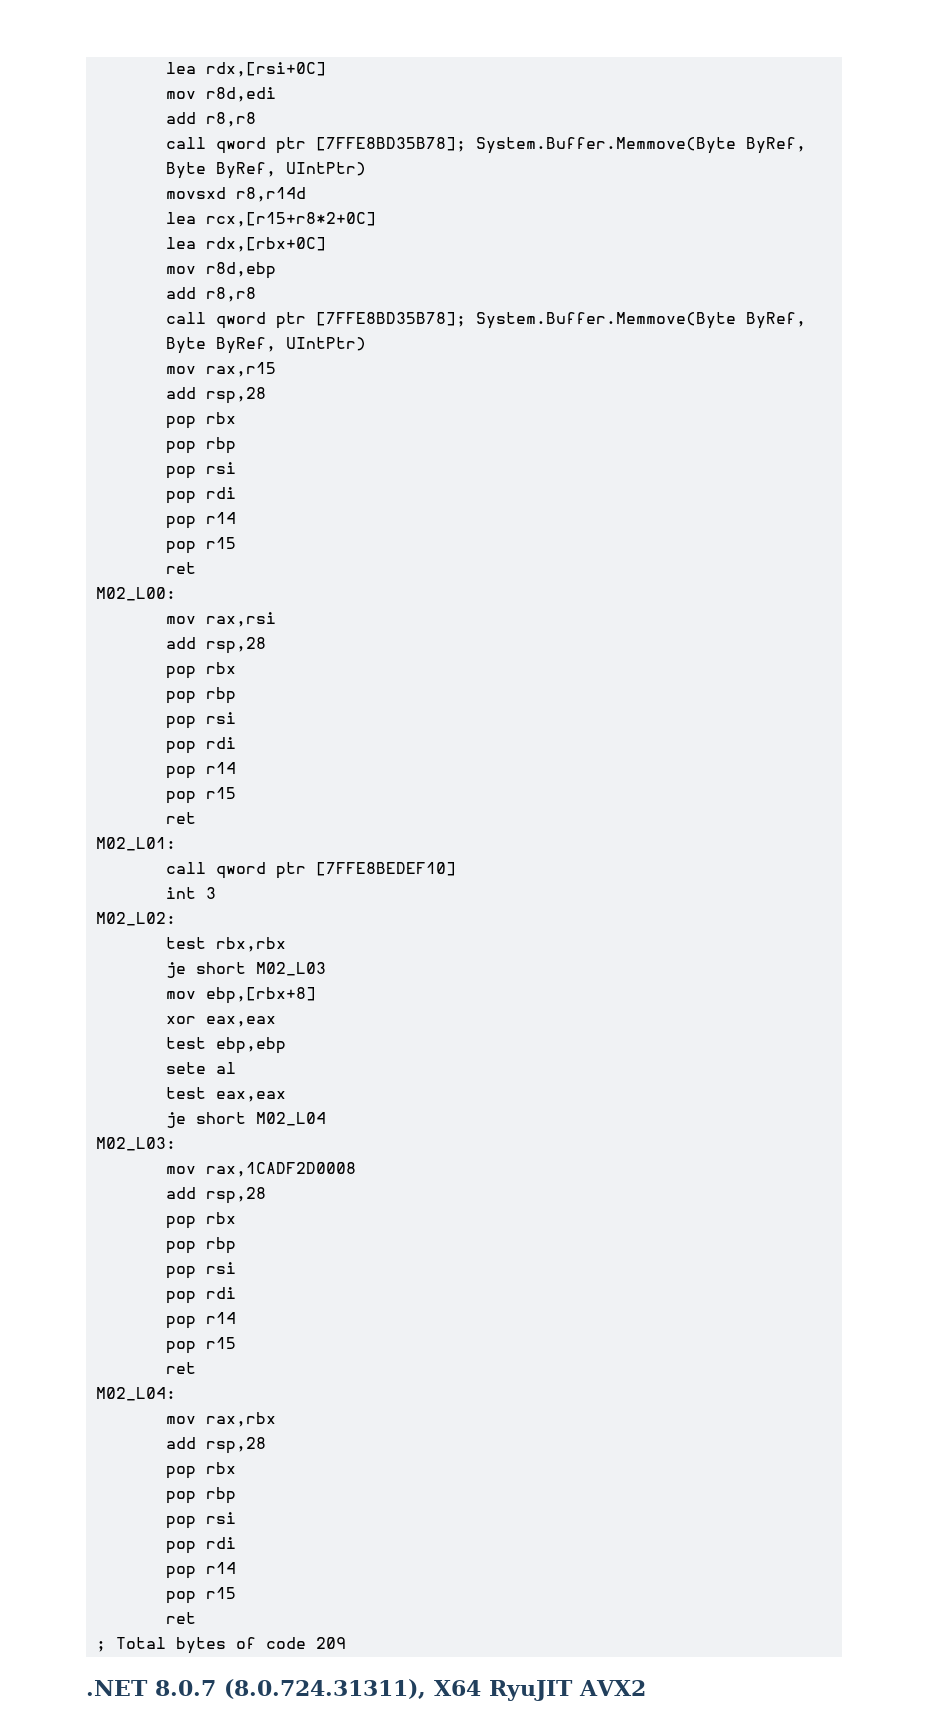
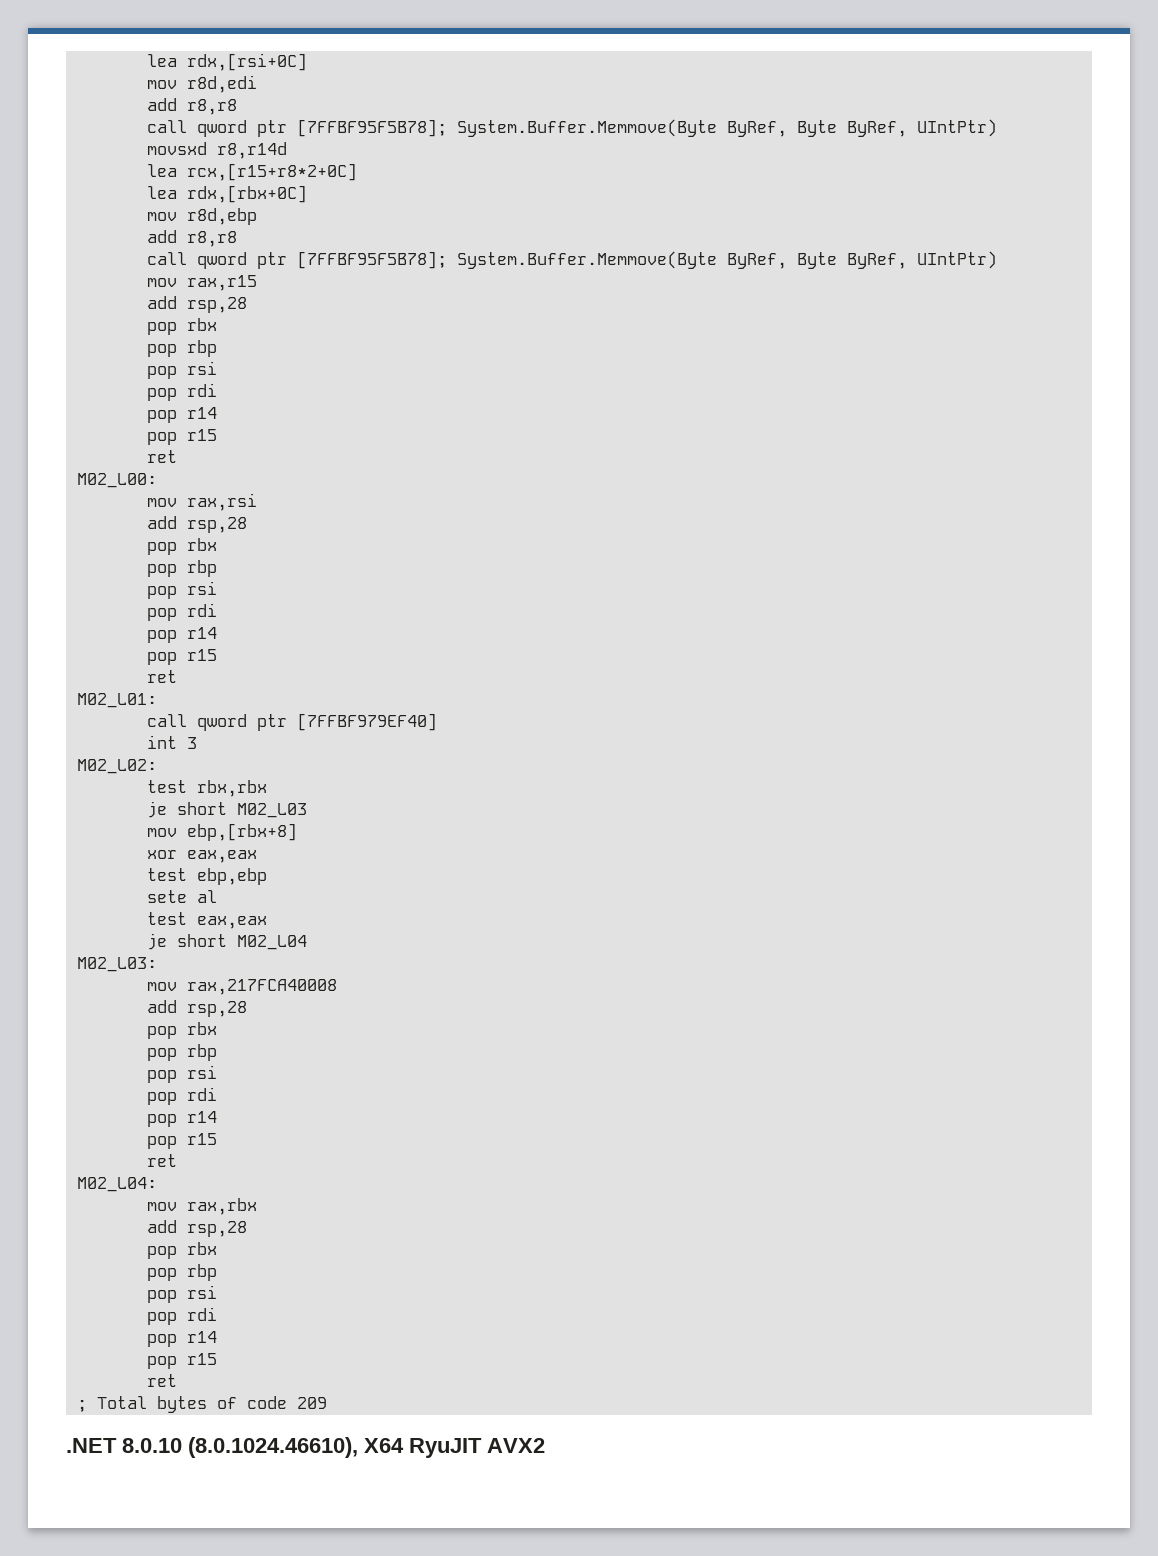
  mov r8d,edi
  add r8,r8
- call qword ptr [7FFE8BD35B78]; System.Buffer.Memmove(Byte ByRef, Byte ByRef, UIntPtr)
+ call qword ptr [7FFBF95F5B78]; System.Buffer.Memmove(Byte ByRef, Byte ByRef, UIntPtr)
  mov r8d,ebp
  add r8,r8
- call qword ptr [7FFE8BD35B78]; System.Buffer.Memmove(Byte ByRef, Byte ByRef, UIntPtr)
+ call qword ptr [7FFBF95F5B78]; System.Buffer.Memmove(Byte ByRef, Byte ByRef, UIntPtr)
- call qword ptr [7FFE8BEDEF10]
+ call qword ptr [7FFBF979EF40]
- mov rax,1CADF2D0008
+ mov rax,217FCA40008
- .NET 8.0.7 (8.0.724.31311), X64 RyuJIT AVX2
+ .NET 8.0.10 (8.0.1024.46610), X64 RyuJIT AVX2

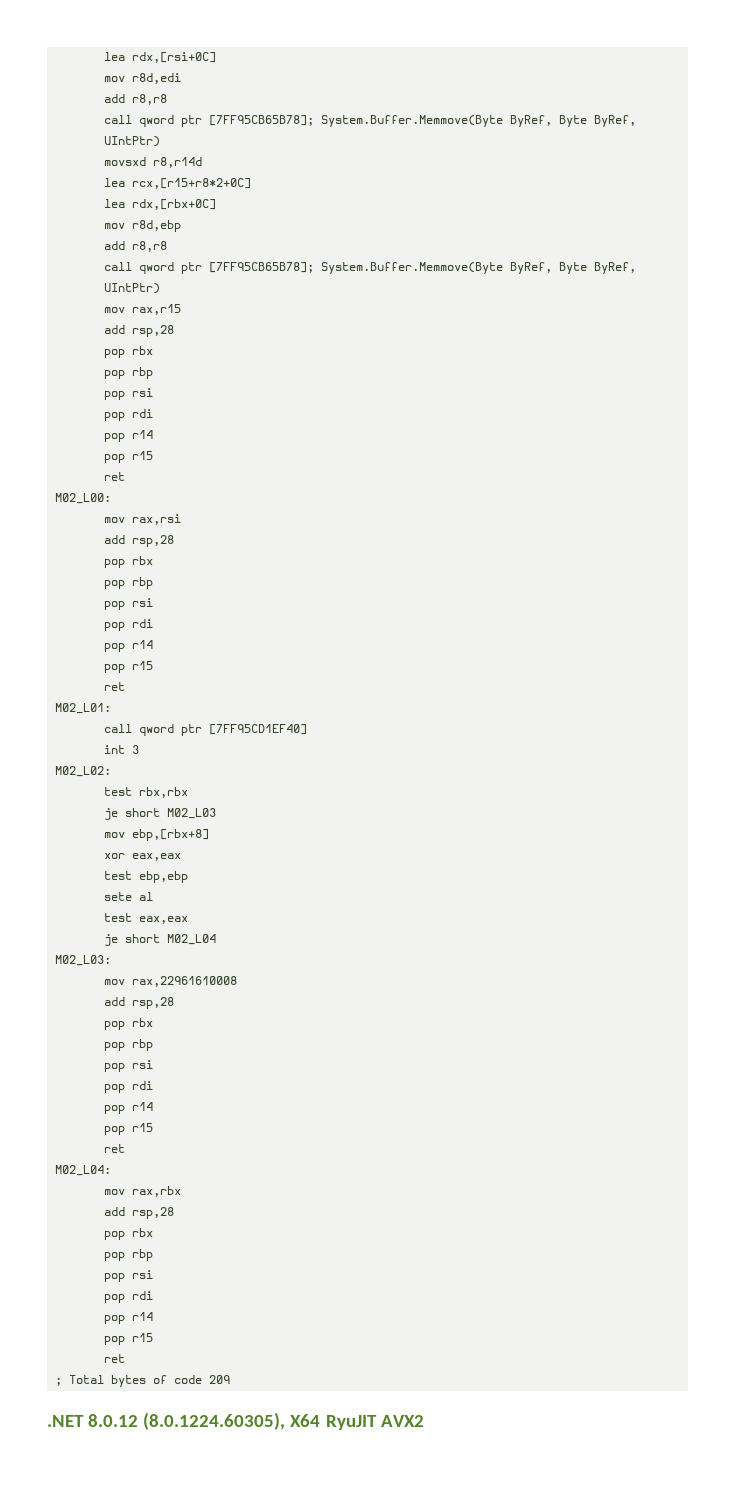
  mov r8d,edi
  add r8,r8
- call qword ptr [7FFBF95F5B78]; System.Buffer.Memmove(Byte ByRef, Byte ByRef, UIntPtr)
+ call qword ptr [7FF95CB65B78]; System.Buffer.Memmove(Byte ByRef, Byte ByRef, UIntPtr)
  mov r8d,ebp
  add r8,r8
- call qword ptr [7FFBF95F5B78]; System.Buffer.Memmove(Byte ByRef, Byte ByRef, UIntPtr)
+ call qword ptr [7FF95CB65B78]; System.Buffer.Memmove(Byte ByRef, Byte ByRef, UIntPtr)
- call qword ptr [7FFBF979EF40]
+ call qword ptr [7FF95CD1EF40]
- mov rax,217FCA40008
+ mov rax,22961610008
- .NET 8.0.10 (8.0.1024.46610), X64 RyuJIT AVX2
+ .NET 8.0.12 (8.0.1224.60305), X64 RyuJIT AVX2

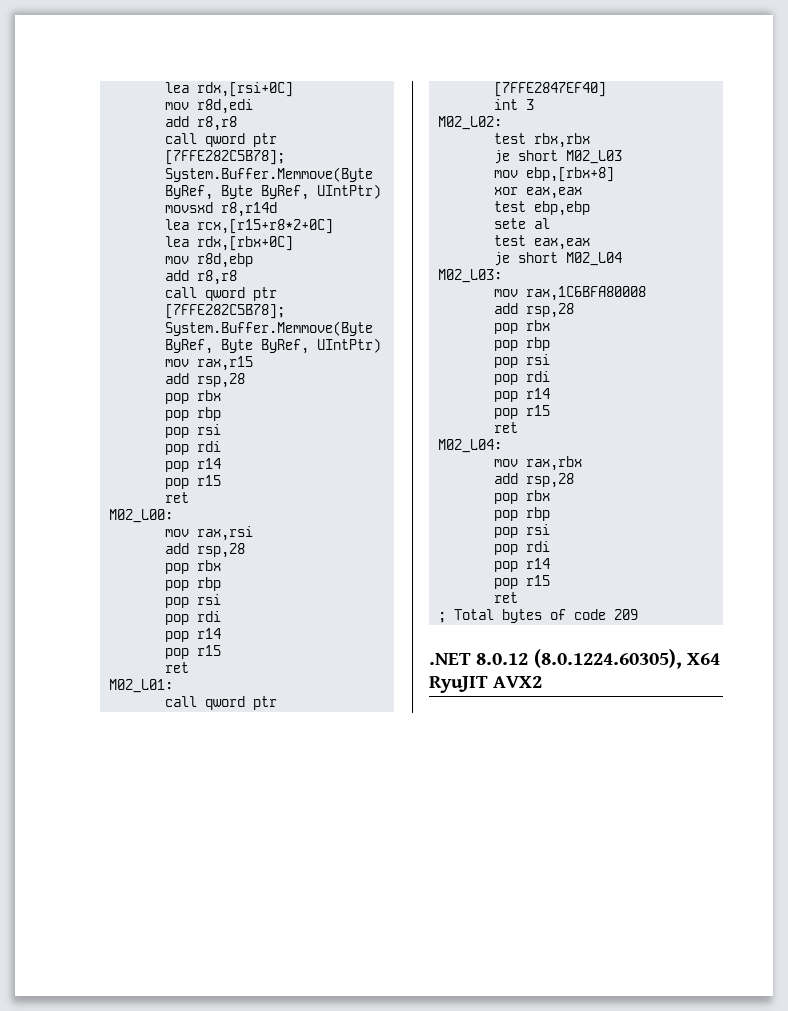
  mov r8d,edi
  add r8,r8
- call qword ptr [7FF95CB65B78]; System.Buffer.Memmove(Byte ByRef, Byte ByRef, UIntPtr)
+ call qword ptr [7FFE282C5B78]; System.Buffer.Memmove(Byte ByRef, Byte ByRef, UIntPtr)
  mov r8d,ebp
  add r8,r8
- call qword ptr [7FF95CB65B78]; System.Buffer.Memmove(Byte ByRef, Byte ByRef, UIntPtr)
+ call qword ptr [7FFE282C5B78]; System.Buffer.Memmove(Byte ByRef, Byte ByRef, UIntPtr)
- call qword ptr [7FF95CD1EF40]
+ call qword ptr [7FFE2847EF40]
- mov rax,22961610008
+ mov rax,1C6BFA80008

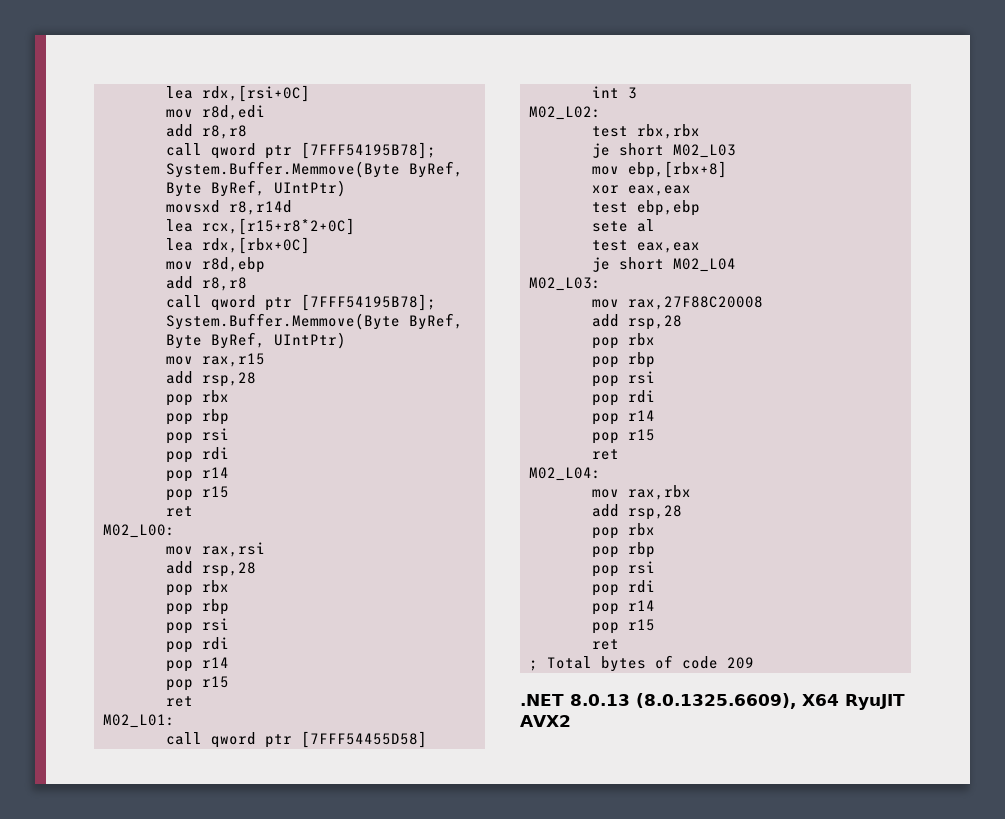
  mov r8d,edi
  add r8,r8
- call qword ptr [7FFE282C5B78]; System.Buffer.Memmove(Byte ByRef, Byte ByRef, UIntPtr)
+ call qword ptr [7FFF54195B78]; System.Buffer.Memmove(Byte ByRef, Byte ByRef, UIntPtr)
  mov r8d,ebp
  add r8,r8
- call qword ptr [7FFE282C5B78]; System.Buffer.Memmove(Byte ByRef, Byte ByRef, UIntPtr)
+ call qword ptr [7FFF54195B78]; System.Buffer.Memmove(Byte ByRef, Byte ByRef, UIntPtr)
- call qword ptr [7FFE2847EF40]
+ call qword ptr [7FFF54455D58]
- mov rax,1C6BFA80008
+ mov rax,27F88C20008
- .NET 8.0.12 (8.0.1224.60305), X64 RyuJIT AVX2
+ .NET 8.0.13 (8.0.1325.6609), X64 RyuJIT AVX2

